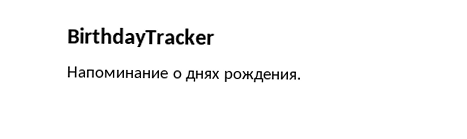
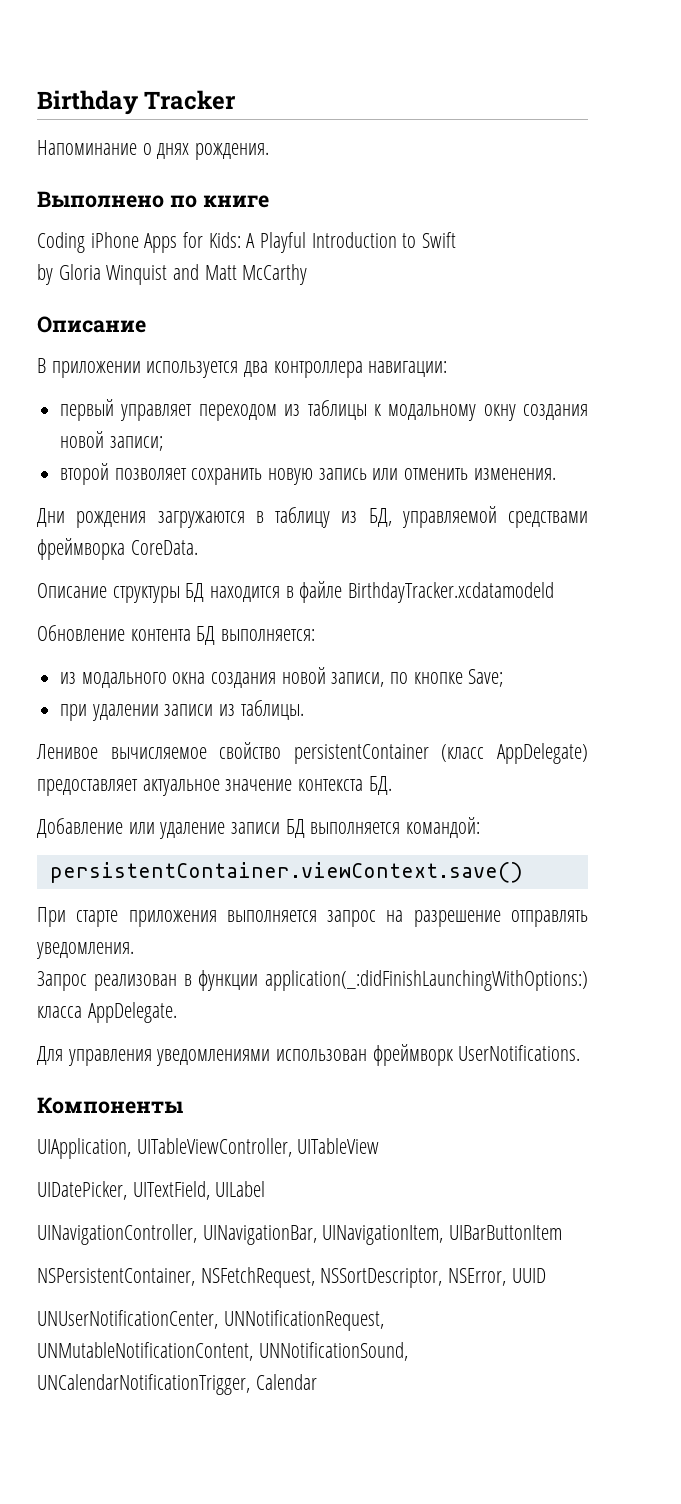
- BirthdayTracker
+ Birthday Tracker
+ Выполнено по книге
+ Coding iPhone Apps for Kids: A Playful Introduction to Swift
+ by Gloria Winquist and Matt McCarthy
+ Описание
+ В приложении используется два контроллера навигации:
+ первый управляет переходом из таблицы к модальному окну создания новой записи;
+ второй позволяет сохранить новую запись или отменить изменения.
+ Дни рождения загружаются в таблицу из БД, управляемой средствами фреймворка CoreData.
+ Описание структуры БД находится в файле BirthdayTracker.xcdatamodeld
+ Обновление контента БД выполняется:
+ из модального окна создания новой записи, по кнопке Save;
+ при удалении записи из таблицы.
+ Ленивое вычисляемое свойство persistentContainer (класс AppDelegate) предоставляет актуальное значение контекста БД.
+ Добавление или удаление записи БД выполняется командой:
+ persistentContainer.viewContext.save()
+ При старте приложения выполняется запрос на разрешение отправлять уведомления.
+ Запрос реализован в функции application(_:didFinishLaunchingWithOptions:) класса AppDelegate.
+ Для управления уведомлениями использован фреймворк UserNotifications.
+ Компоненты
+ UIApplication, UITableViewController, UITableView
+ UIDatePicker, UITextField, UILabel
+ UINavigationController, UINavigationBar, UINavigationItem, UIBarButtonItem
+ NSPersistentContainer, NSFetchRequest, NSSortDescriptor, NSError, UUID
+ UNUserNotificationCenter, UNNotificationRequest, UNMutableNotificationContent, UNNotificationSound, UNCalendarNotificationTrigger, Calendar

